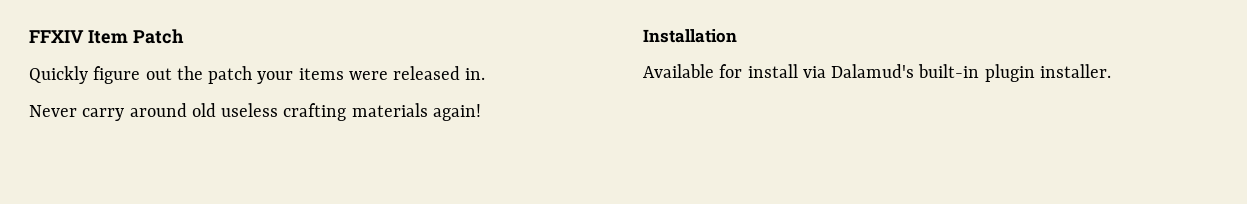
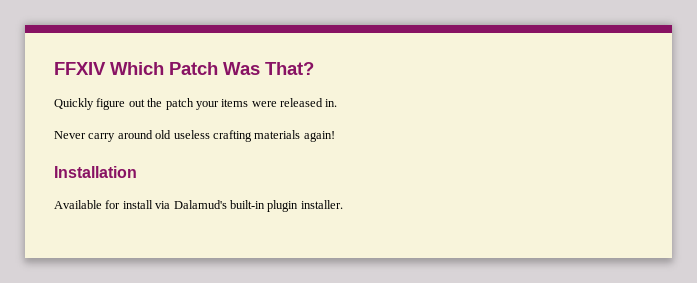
- FFXIV Item Patch
+ FFXIV Which Patch Was That?

